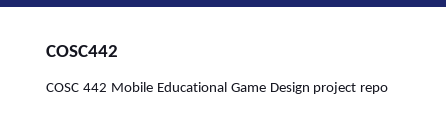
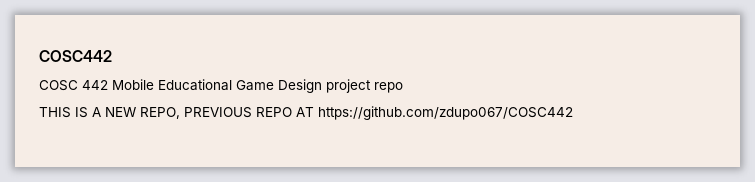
+ THIS IS A NEW REPO, PREVIOUS REPO AT https://github.com/zdupo067/COSC442

